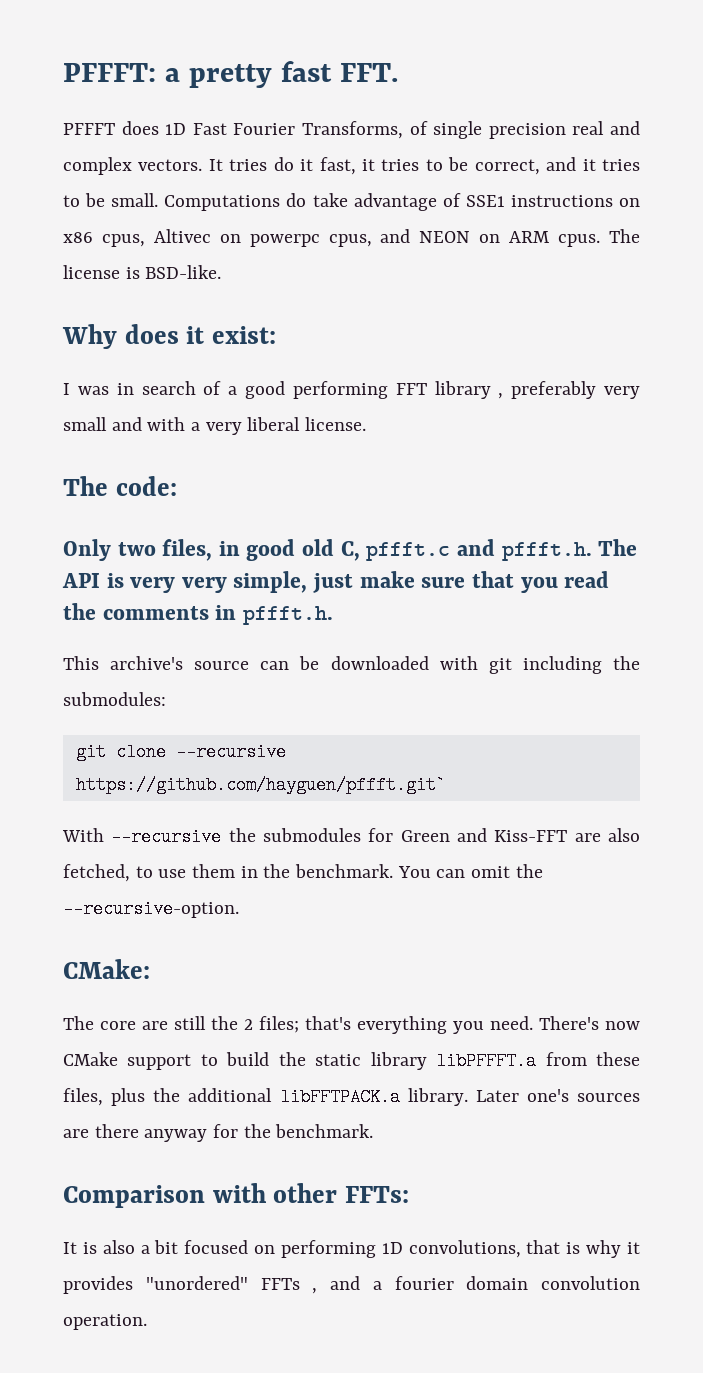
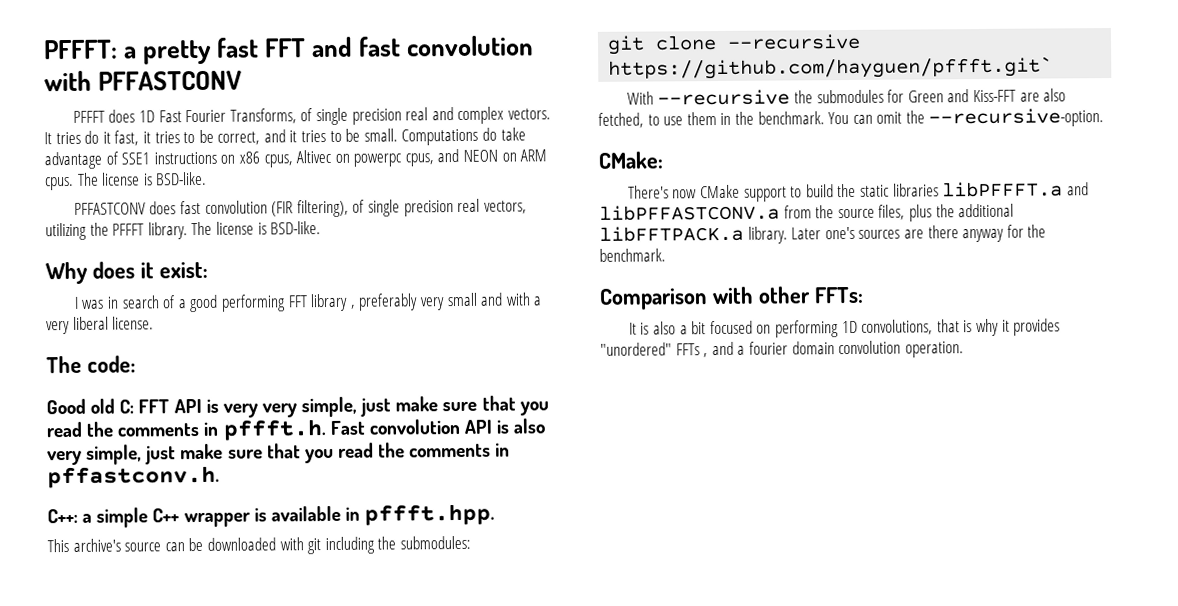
- PFFFT: a pretty fast FFT.
+ PFFFT: a pretty fast FFT and fast convolution with PFFASTCONV
+ PFFASTCONV does fast convolution (FIR filtering), of single precision real vectors, utilizing the PFFFT library. The license is BSD-like.
- Only two files, in good old C, pffft.c and pffft.h. The API is very very simple, just make sure that you read the comments in pffft.h.
+ Good old C: FFT API is very very simple, just make sure that you read the comments in pffft.h. Fast convolution API is also very simple, just make sure that you read the comments in pffastconv.h.
+ C++: a simple C++ wrapper is available in pffft.hpp.
- The core are still the 2 files; that's everything you need. There's now CMake support to build the static library libPFFFT.a from these files, plus the additional libFFTPACK.a library.
+ There's now CMake support to build the static libraries libPFFFT.a and libPFFASTCONV.a from the source files, plus the additional libFFTPACK.a library.

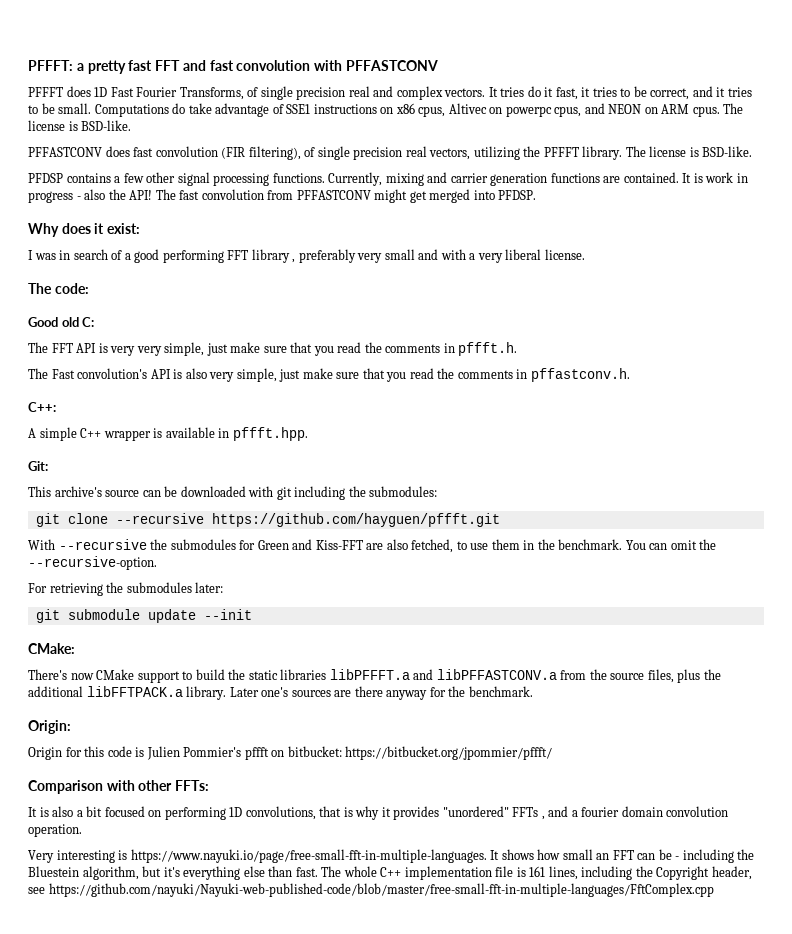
+ PFDSP contains a few other signal processing functions. Currently, mixing and carrier generation functions are contained. It is work in progress - also the API! The fast convolution from PFFASTCONV might get merged into PFDSP.
- Good old C: FFT API is very very simple, just make sure that you read the comments in pffft.h. Fast convolution API is also very simple, just make sure that you read the comments in pffastconv.h.
+ Good old C:
+ The FFT API is very very simple, just make sure that you read the comments in pffft.h.
+ The Fast convolution's API is also very simple, just make sure that you read the comments in pffastconv.h.
- C++: a simple C++ wrapper is available in pffft.hpp.
+ C++:
+ A simple C++ wrapper is available in pffft.hpp.
+ Git:
- git clone --recursive https://github.com/hayguen/pffft.git`
+ git clone --recursive https://github.com/hayguen/pffft.git
+ For retrieving the submodules later:
+ git submodule update --init
+ Origin:
+ Origin for this code is Julien Pommier's pffft on bitbucket: https://bitbucket.org/jpommier/pffft/
+ Very interesting is https://www.nayuki.io/page/free-small-fft-in-multiple-languages. It shows how small an FFT can be - including the Bluestein algorithm, but it's everything else than fast. The whole C++ implementation file is 161 lines, including the Copyright header, see https://github.com/nayuki/Nayuki-web-published-code/blob/master/free-small-fft-in-multiple-languages/FftComplex.cpp

